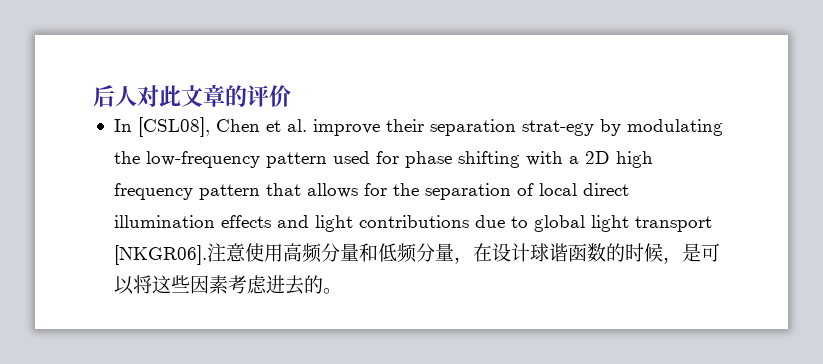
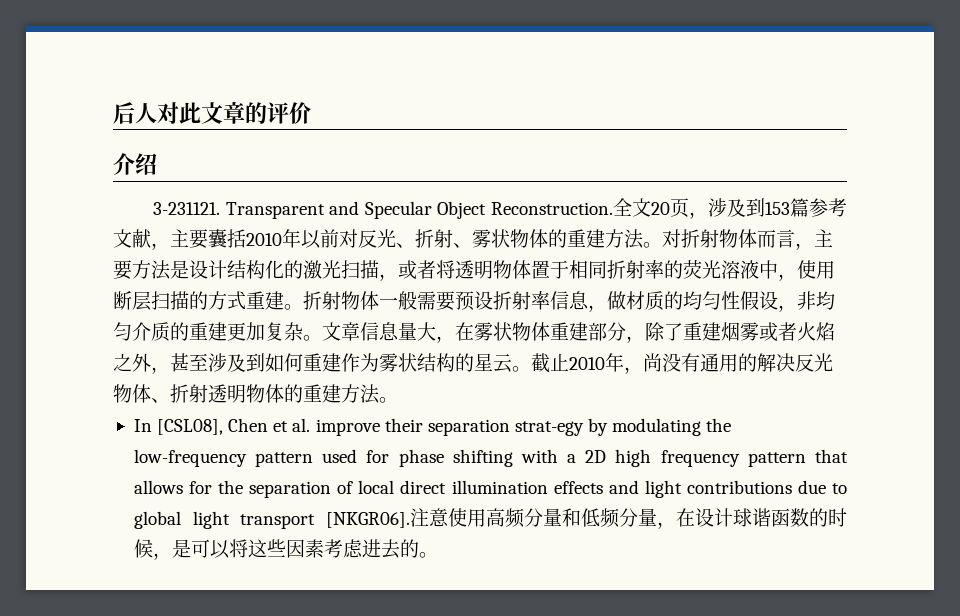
+ 介绍
+ 3-231121. Transparent and Specular Object Reconstruction.全文20页，涉及到153篇参考文献，主要囊括2010年以前对反光、折射、雾状物体的重建方法。对折射物体而言，主要方法是设计结构化的激光扫描，或者将透明物体置于相同折射率的荧光溶液中，使用断层扫描的方式重建。折射物体一般需要预设折射率信息，做材质的均匀性假设，非均匀介质的重建更加复杂。文章信息量大，在雾状物体重建部分，除了重建烟雾或者火焰之外，甚至涉及到如何重建作为雾状结构的星云。截止2010年，尚没有通用的解决反光物体、折射透明物体的重建方法。

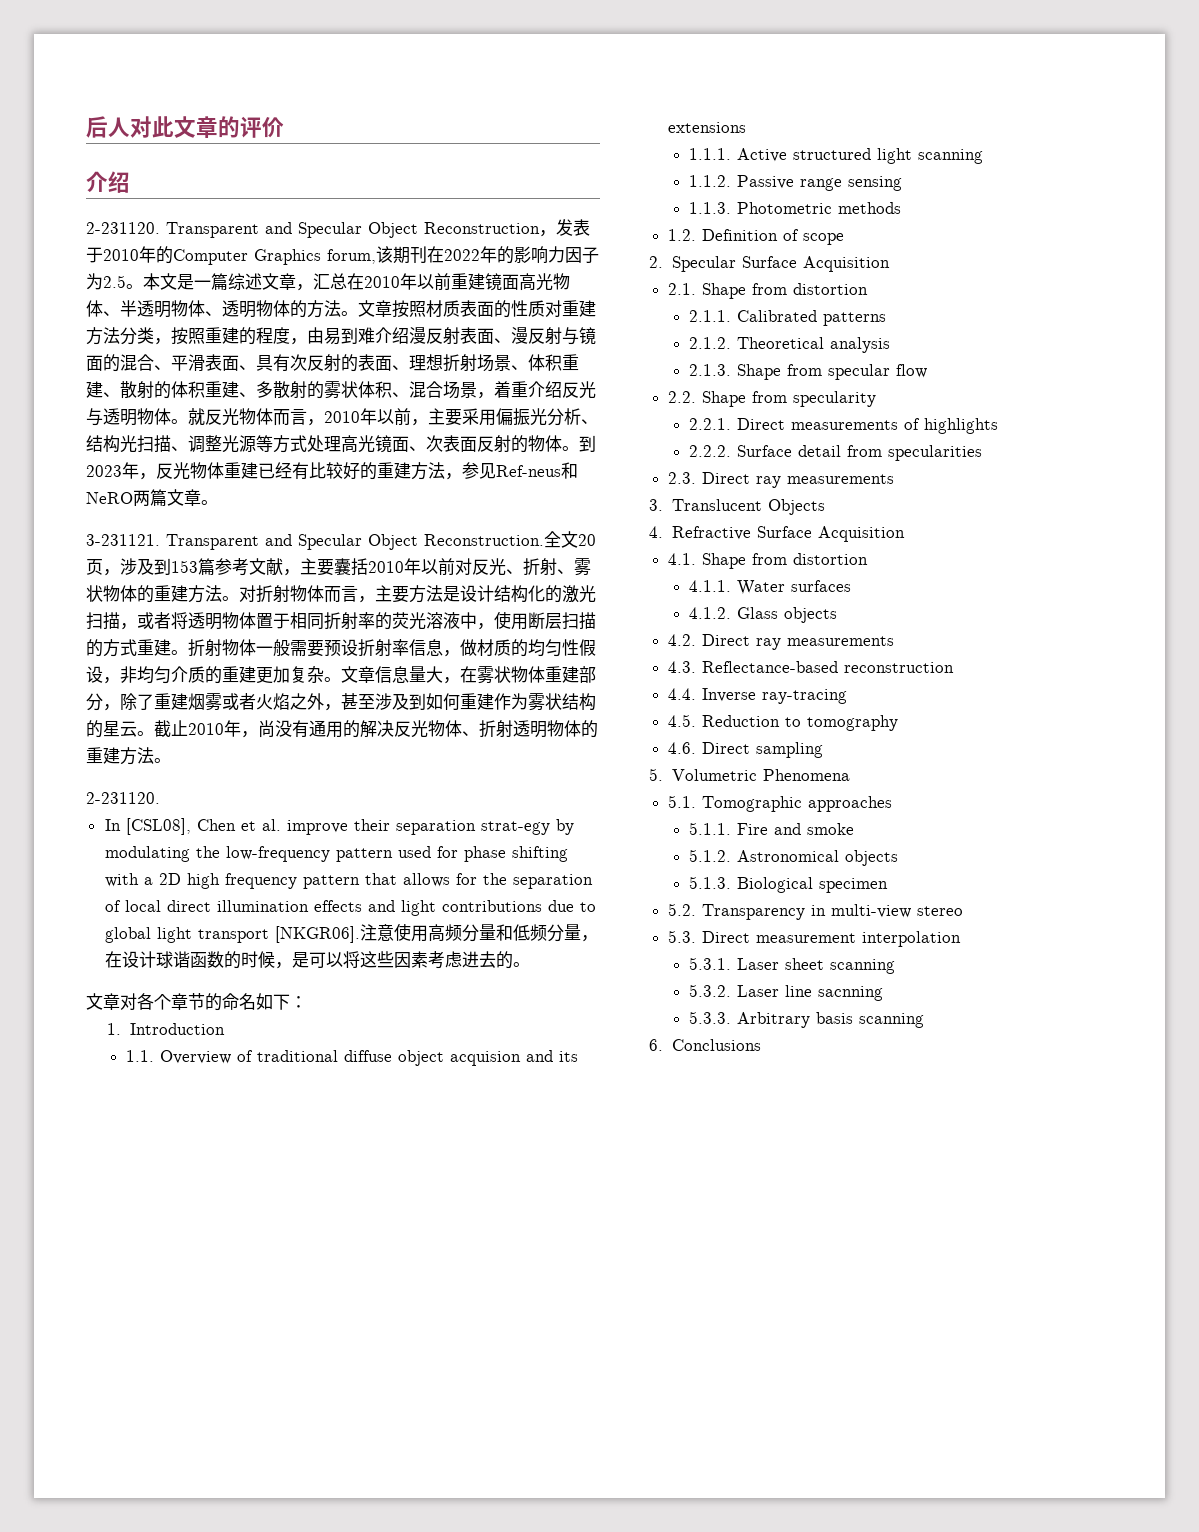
+ 2-231120. Transparent and Specular Object Reconstruction，发表于2010年的Computer Graphics forum,该期刊在2022年的影响力因子为2.5。本文是一篇综述文章，汇总在2010年以前重建镜面高光物体、半透明物体、透明物体的方法。文章按照材质表面的性质对重建方法分类，按照重建的程度，由易到难介绍漫反射表面、漫反射与镜面的混合、平滑表面、具有次反射的表面、理想折射场景、体积重建、散射的体积重建、多散射的雾状体积、混合场景，着重介绍反光与透明物体。就反光物体而言，2010年以前，主要采用偏振光分析、结构光扫描、调整光源等方式处理高光镜面、次表面反射的物体。到2023年，反光物体重建已经有比较好的重建方法，参见Ref-neus和NeRO两篇文章。
  截止2010年，尚没有通用的解决反光物体、折射透明物体的重建方法。
+ 2-231120.
+ 文章对各个章节的命名如下：
+ 1. Introduction
+ 1.1. Overview of traditional diffuse object acquision and its extensions
+ 1.1.1. Active structured light scanning
+ 1.1.2. Passive range sensing
+ 1.1.3. Photometric methods
+ 1.2. Definition of scope
+ 2. Specular Surface Acquisition
+ 2.1. Shape from distortion
+ 2.1.1. Calibrated patterns
+ 2.1.2. Theoretical analysis
+ 2.1.3. Shape from specular flow
+ 2.2. Shape from specularity
+ 2.2.1. Direct measurements of highlights
+ 2.2.2. Surface detail from specularities
+ 2.3. Direct ray measurements
+ 3. Translucent Objects
+ 4. Refractive Surface Acquisition
+ 4.1. Shape from distortion
+ 4.1.1. Water surfaces
+ 4.1.2. Glass objects
+ 4.2. Direct ray measurements
+ 4.3. Reflectance-based reconstruction
+ 4.4. Inverse ray-tracing
+ 4.5. Reduction to tomography
+ 4.6. Direct sampling
+ 5. Volumetric Phenomena
+ 5.1. Tomographic approaches
+ 5.1.1. Fire and smoke
+ 5.1.2. Astronomical objects
+ 5.1.3. Biological specimen
+ 5.2. Transparency in multi-view stereo
+ 5.3. Direct measurement interpolation
+ 5.3.1. Laser sheet scanning
+ 5.3.2. Laser line sacnning
+ 5.3.3. Arbitrary basis scanning
+ 6. Conclusions

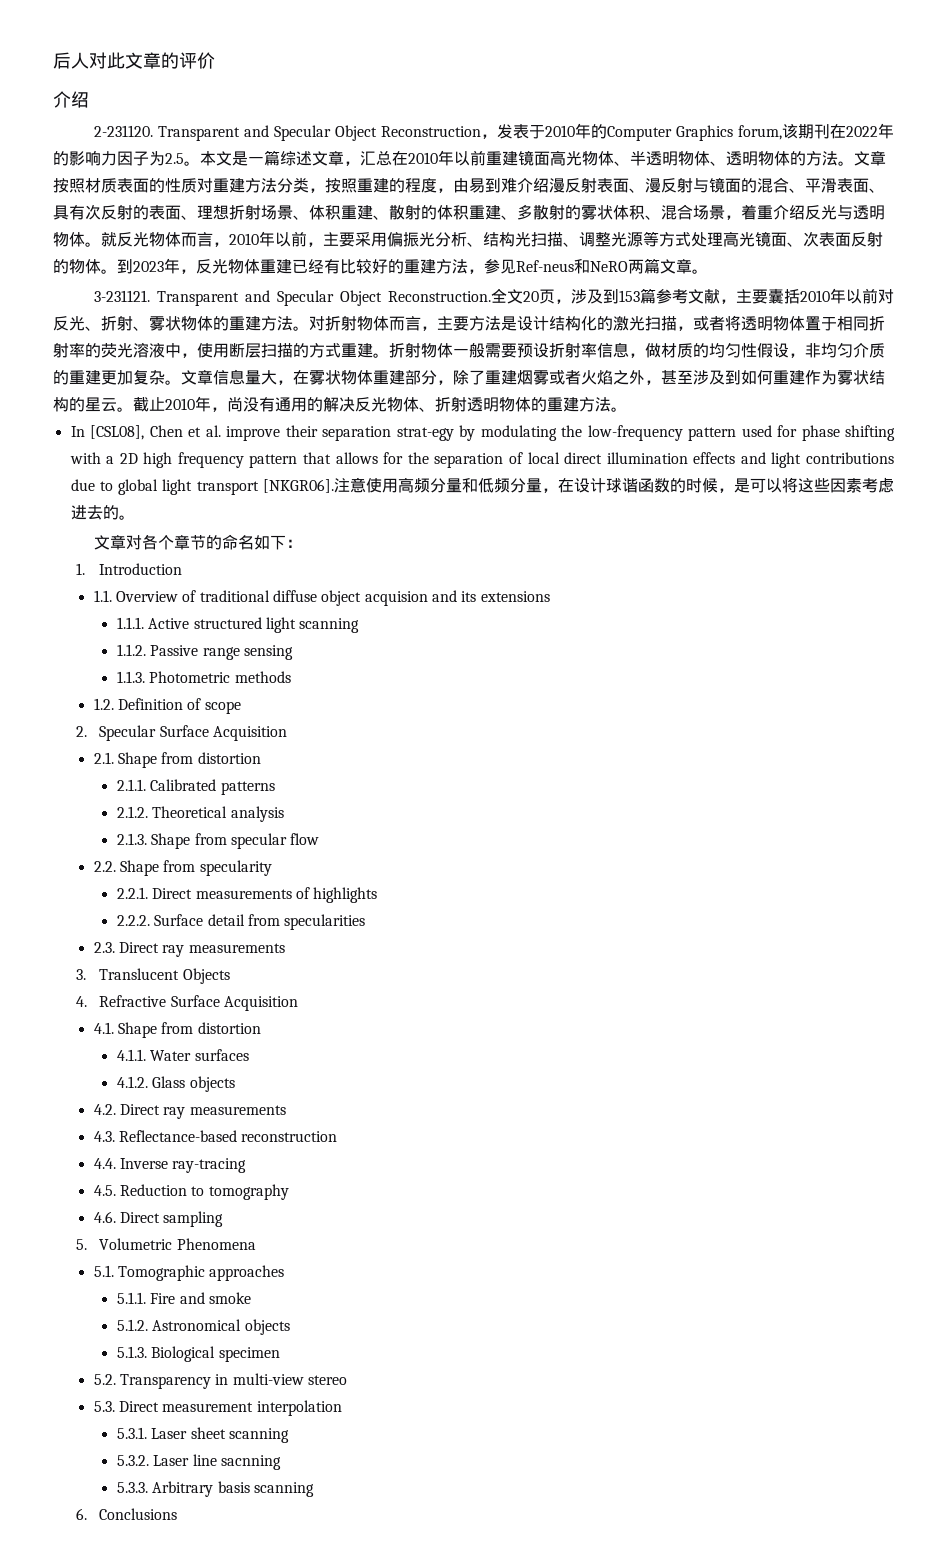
  截止2010年，尚没有通用的解决反光物体、折射透明物体的重建方法。
- 2-231120.

